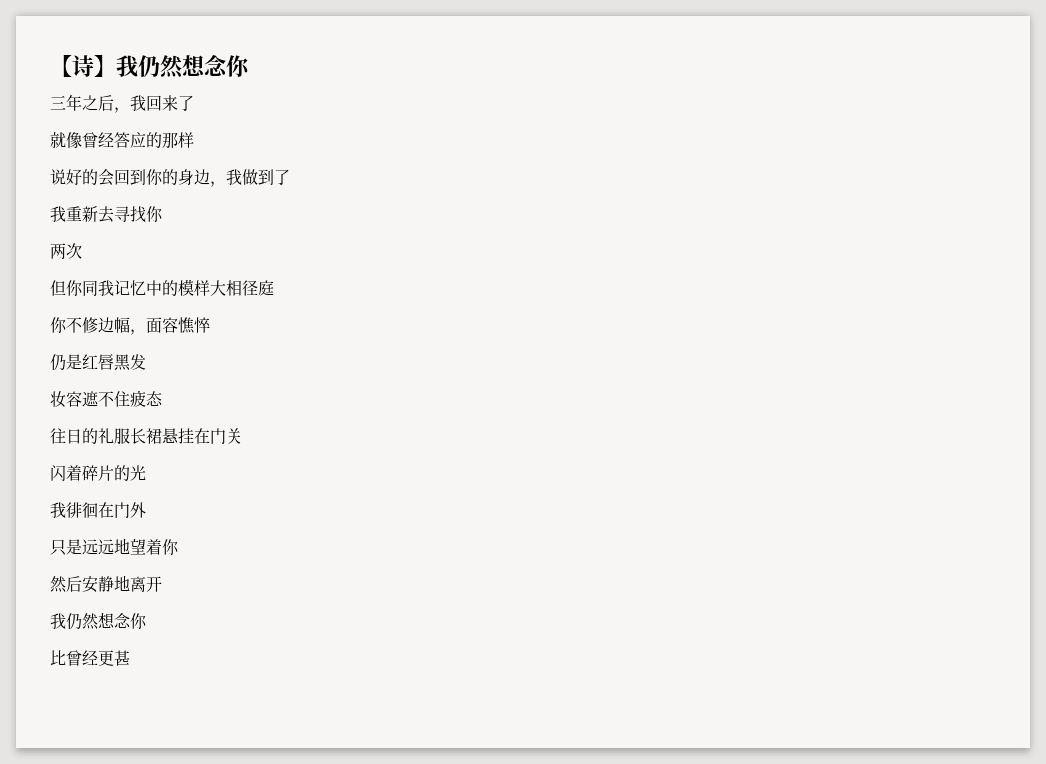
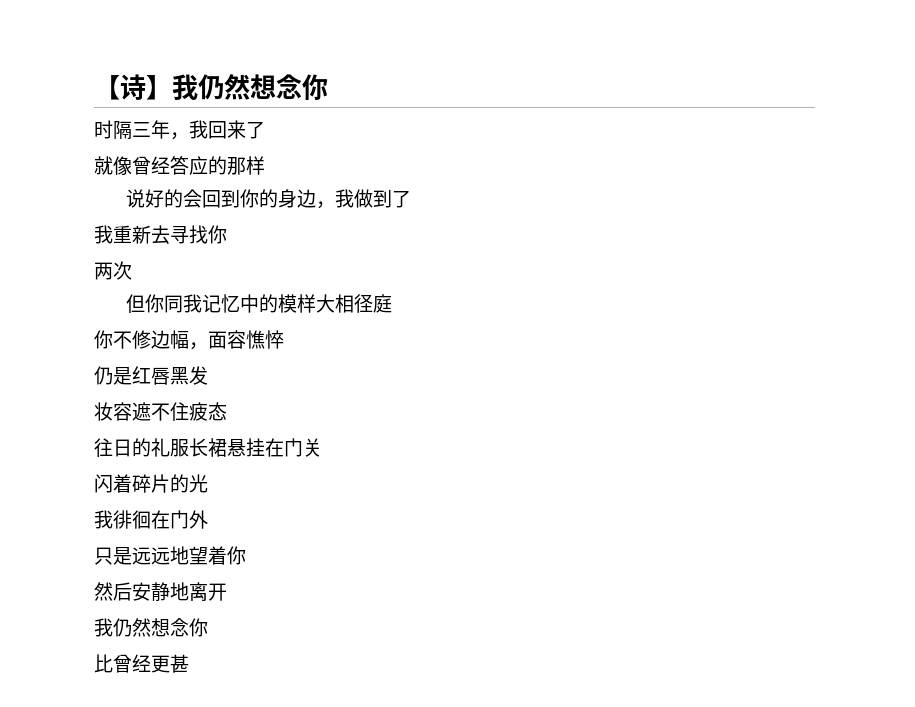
- 三年之后，我回来了
+ 时隔三年，我回来了

